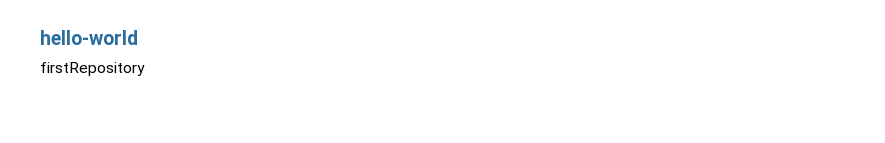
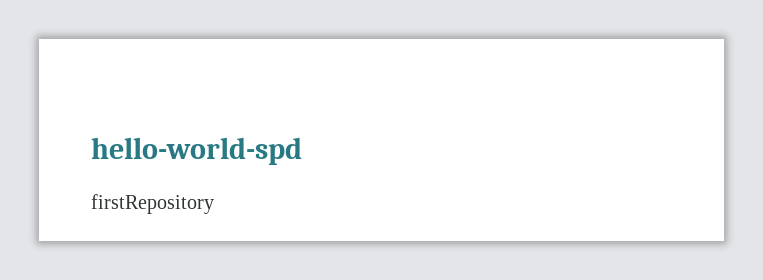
- hello-world
+ hello-world-spd

